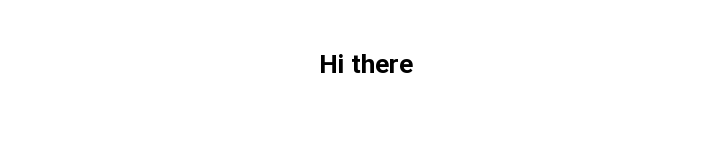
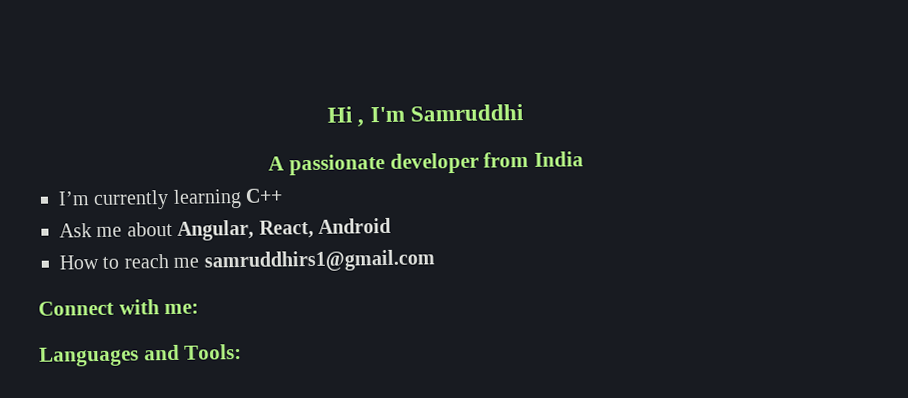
- Hi there
+ Hi , I'm Samruddhi
+ A passionate developer from India
+ I’m currently learning C++
+ Ask me about Angular, React, Android
+ How to reach me samruddhirs1@gmail.com
+ Connect with me:
+ Languages and Tools:

